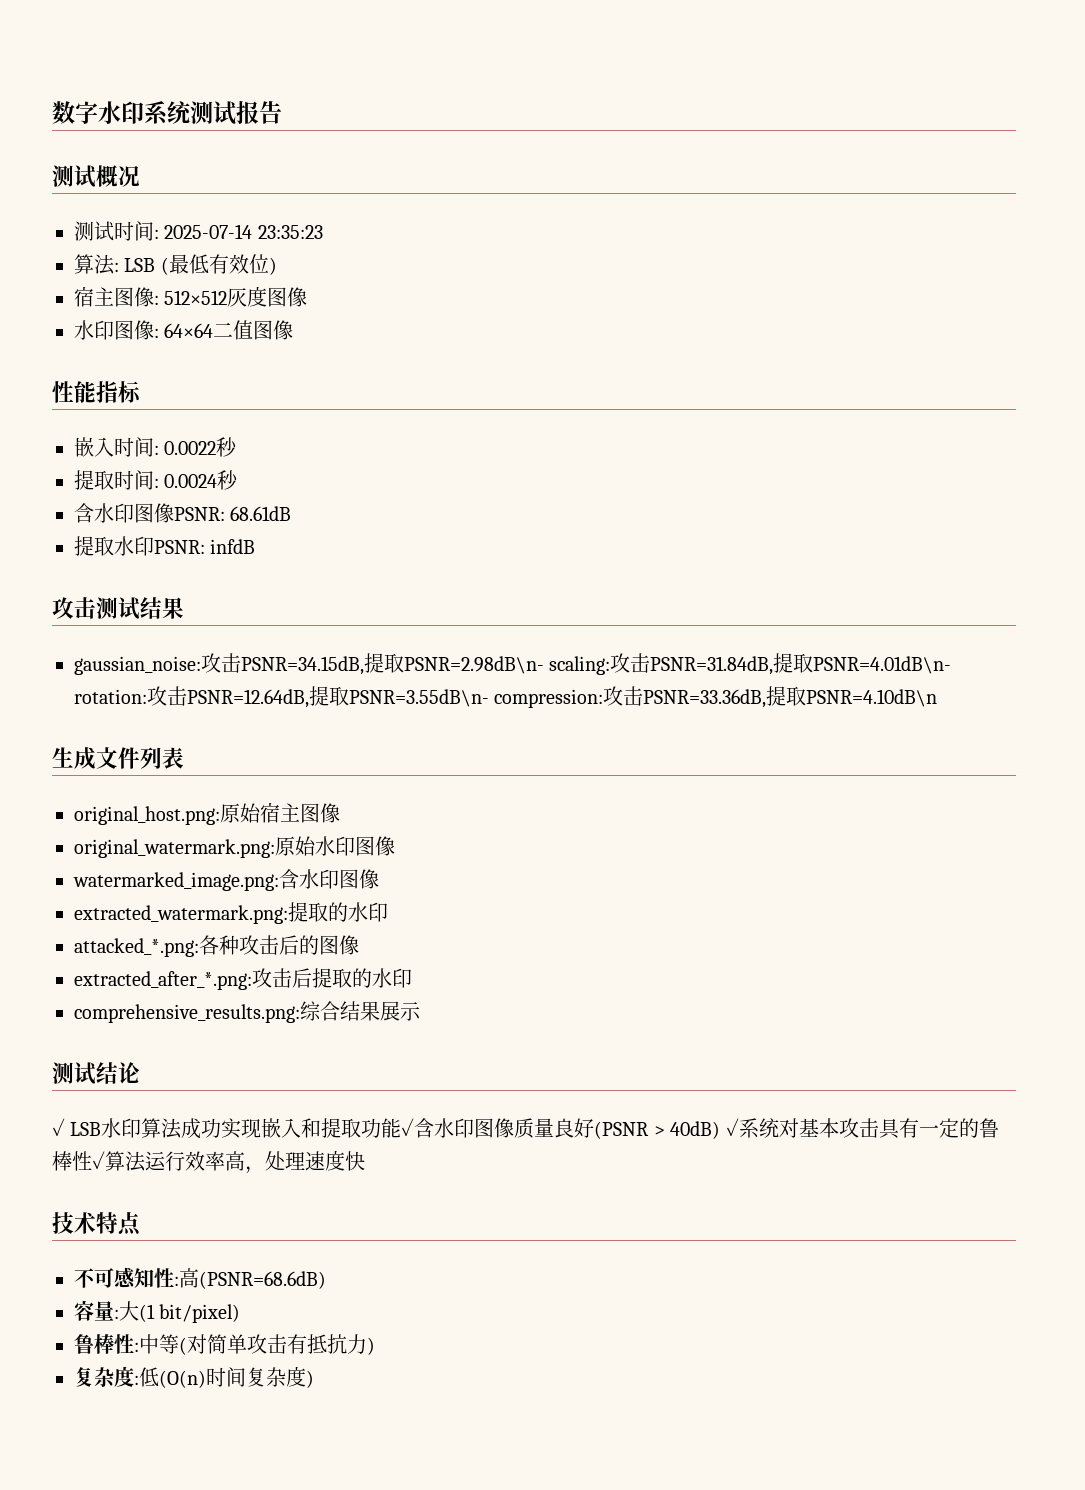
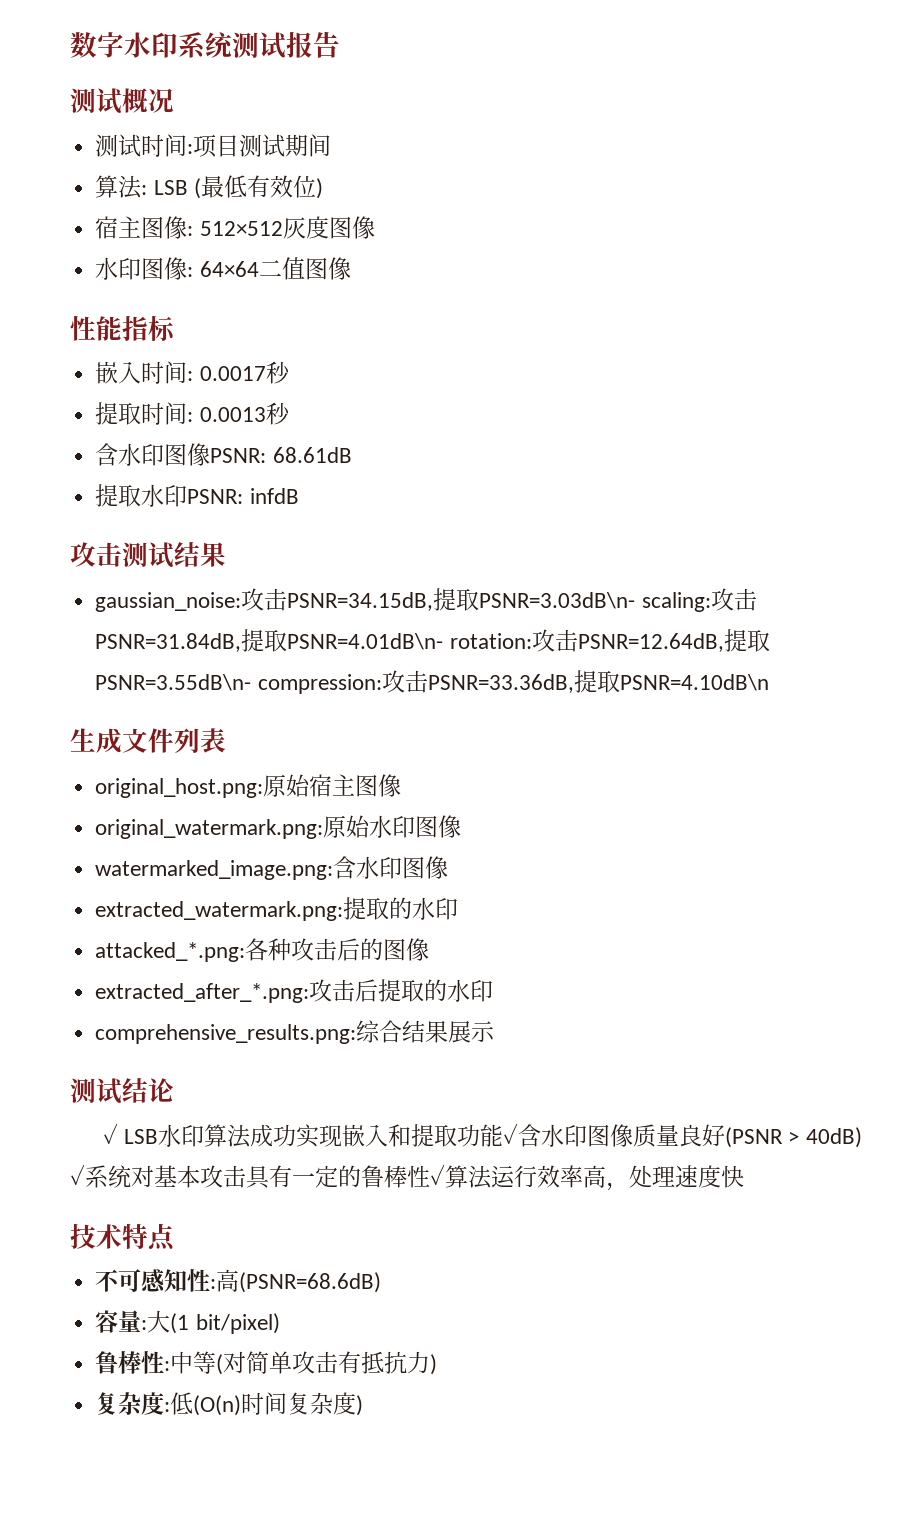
- 测试时间: 2025-07-14 23:35:23
+ 测试时间:项目测试期间
- 嵌入时间: 0.0022秒
+ 嵌入时间: 0.0017秒
- 提取时间: 0.0024秒
+ 提取时间: 0.0013秒
- gaussian_noise:攻击PSNR=34.15dB,提取PSNR=2.98dB\n- scaling:攻击PSNR=31.84dB,提取PSNR=4.01dB\n- rotation:攻击PSNR=12.64dB,提取PSNR=3.55dB\n- compression:攻击PSNR=33.36dB,提取PSNR=4.10dB\n
+ gaussian_noise:攻击PSNR=34.15dB,提取PSNR=3.03dB\n- scaling:攻击PSNR=31.84dB,提取PSNR=4.01dB\n- rotation:攻击PSNR=12.64dB,提取PSNR=3.55dB\n- compression:攻击PSNR=33.36dB,提取PSNR=4.10dB\n

